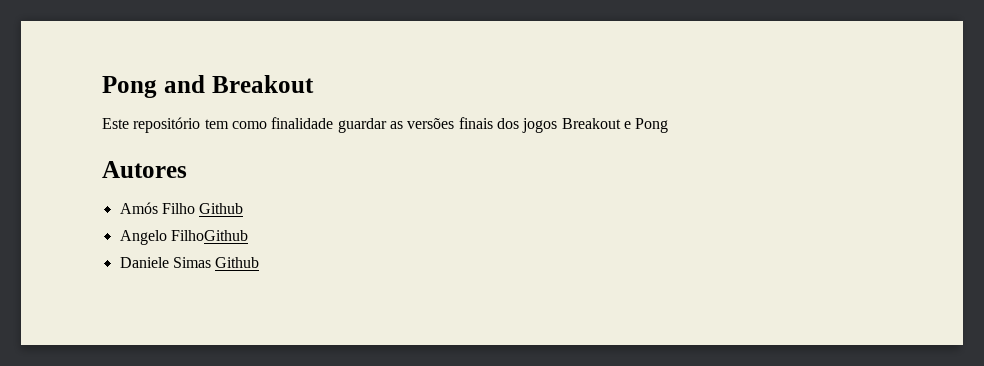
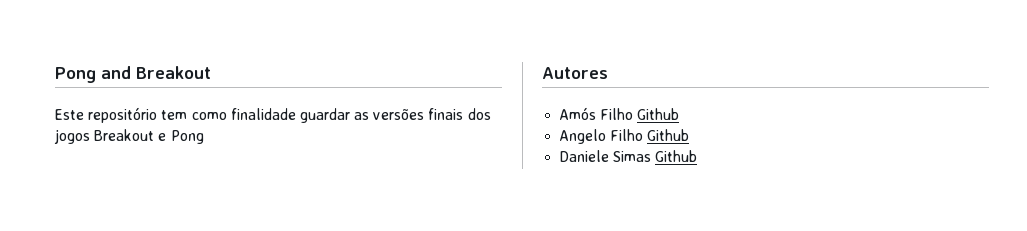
- Angelo FilhoGithub
+ Angelo Filho Github

